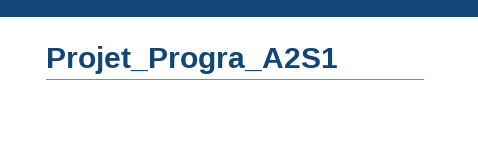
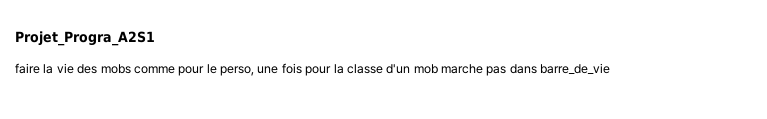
+ faire la vie des mobs comme pour le perso, une fois pour la classe d'un mob marche pas dans barre_de_vie

